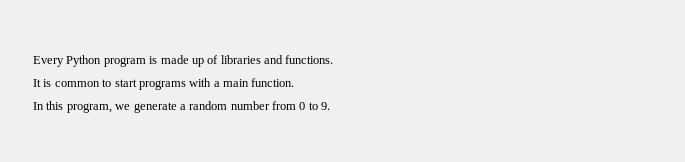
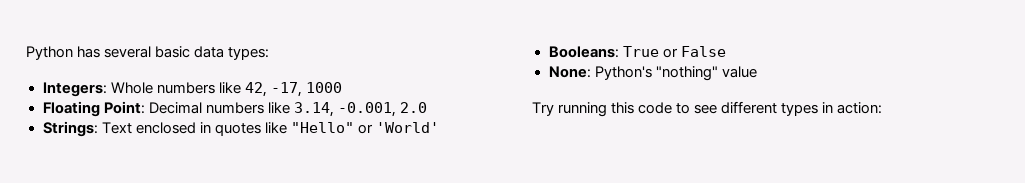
- Every Python program is made up of libraries and functions.
- It is common to start programs with a main function.
- In this program, we generate a random number from 0 to 9.
+ Python has several basic data types:
+ Integers: Whole numbers like 42, -17, 1000
+ Floating Point: Decimal numbers like 3.14, -0.001, 2.0
+ Strings: Text enclosed in quotes like "Hello" or 'World'
+ Booleans: True or False
+ None: Python's "nothing" value
+ Try running this code to see different types in action:

